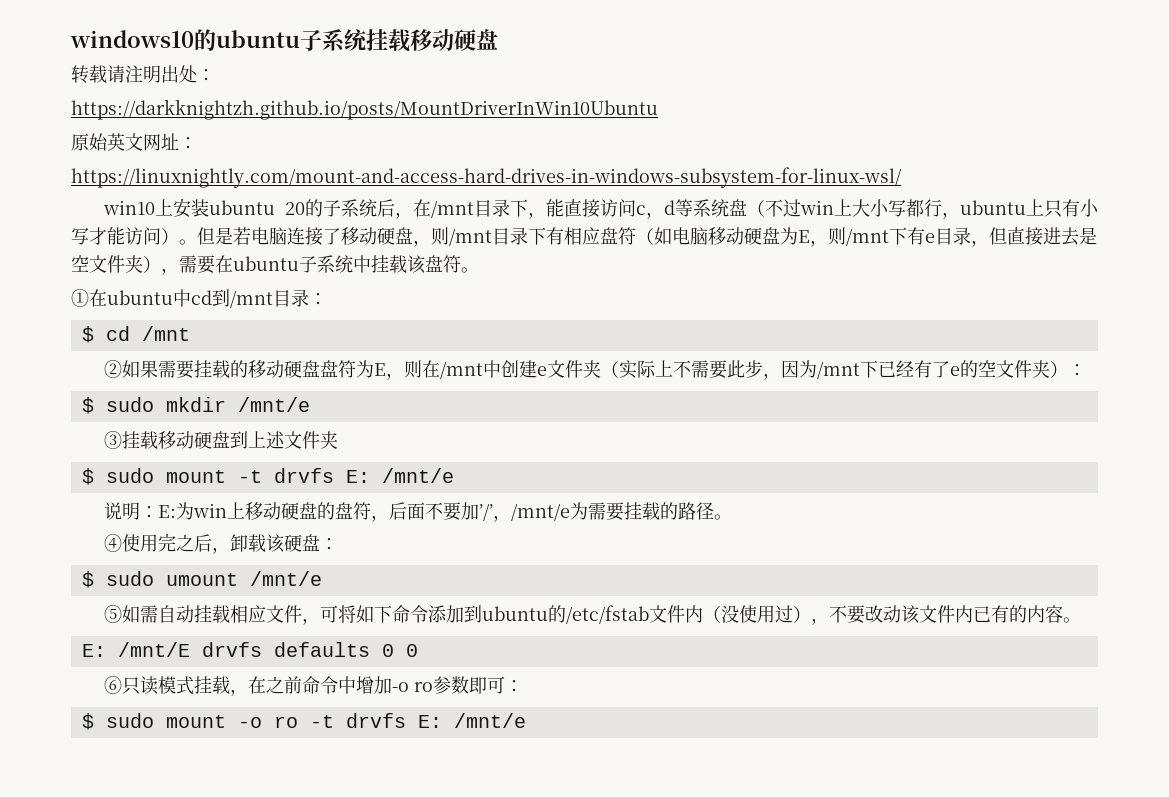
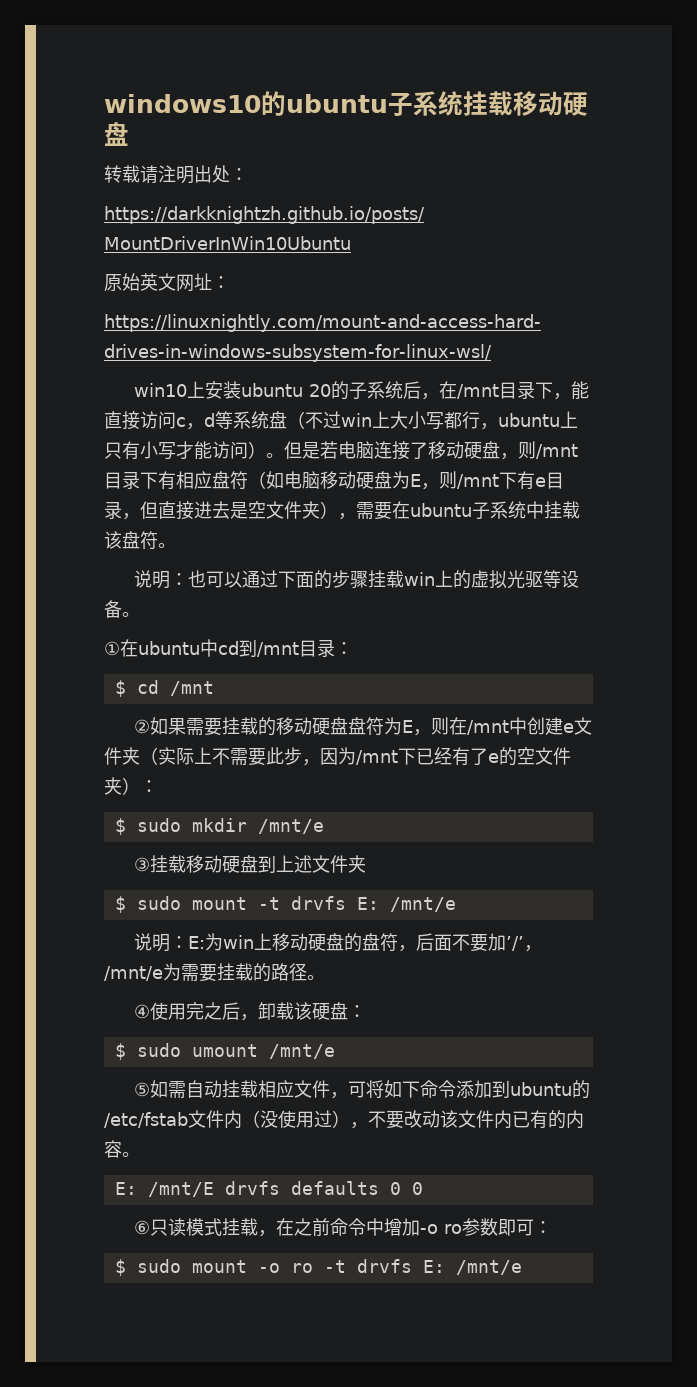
+ 说明：也可以通过下面的步骤挂载win上的虚拟光驱等设备。

